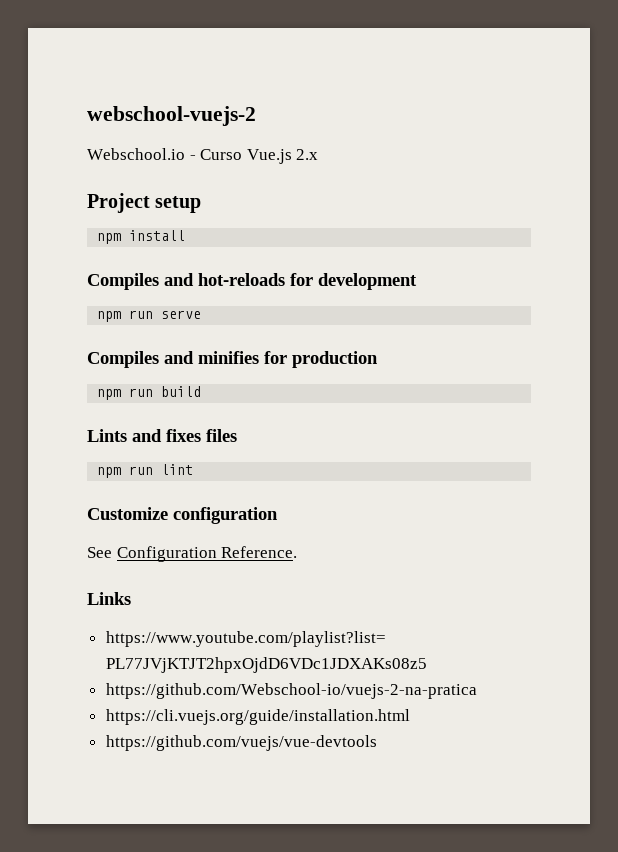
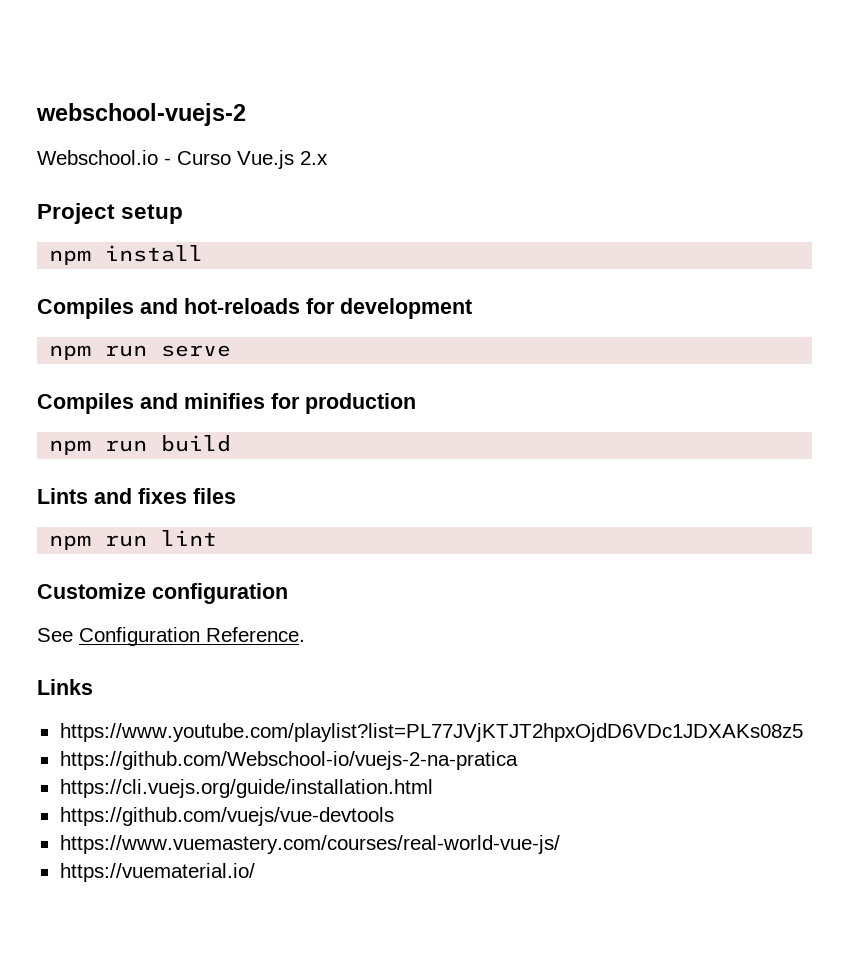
+ https://www.vuemastery.com/courses/real-world-vue-js/
+ https://vuematerial.io/

